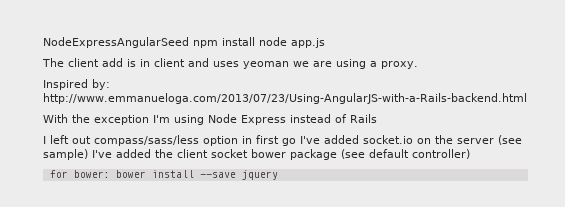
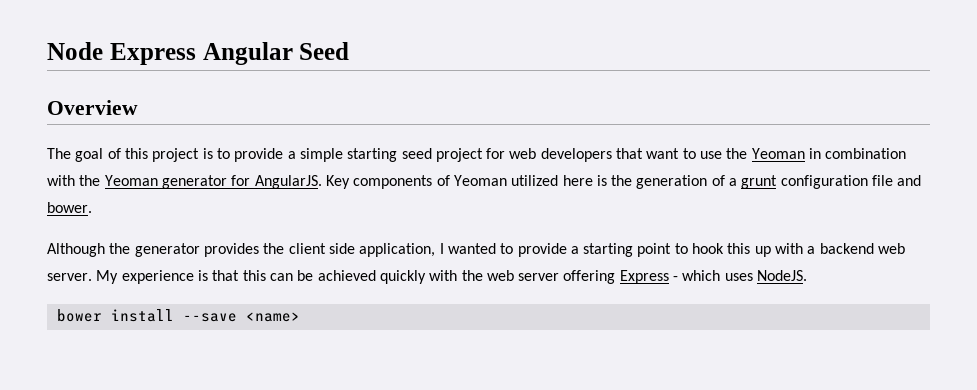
- NodeExpressAngularSeed npm install node app.js
- The client add is in client and uses yeoman we are using a proxy.
- Inspired by: http://www.emmanueloga.com/2013/07/23/Using-AngularJS-with-a-Rails-backend.html
- With the exception I'm using Node Express instead of Rails
- I left out compass/sass/less option in first go I've added socket.io on the server (see sample) I've added the client socket bower package (see default controller)
- for bower: bower install --save jquery
+ Node Express Angular Seed
+ Overview
+ The goal of this project is to provide a simple starting seed project for web developers that want to use the Yeoman in combination with the Yeoman generator for AngularJS. Key components of Yeoman utilized here is the generation of a grunt configuration file and bower.
+ Although the generator provides the client side application, I wanted to provide a starting point to hook this up with a backend web server. My experience is that this can be achieved quickly with the web server offering Express - which uses NodeJS.
+ bower install --save <name>

